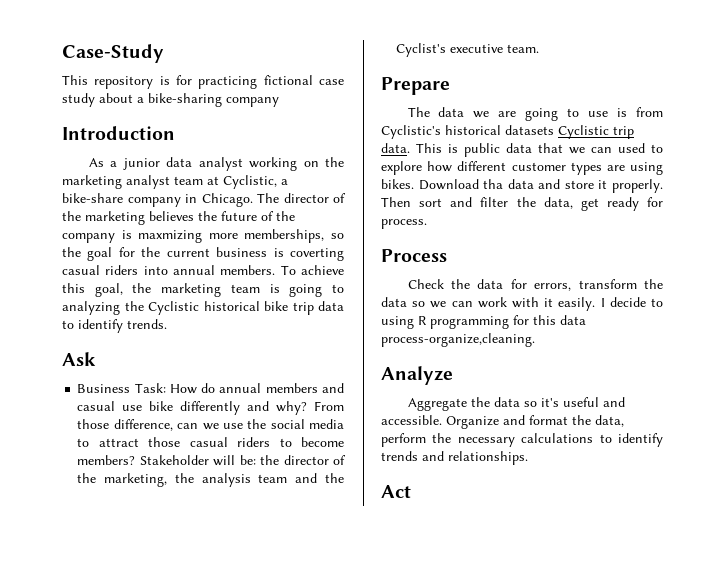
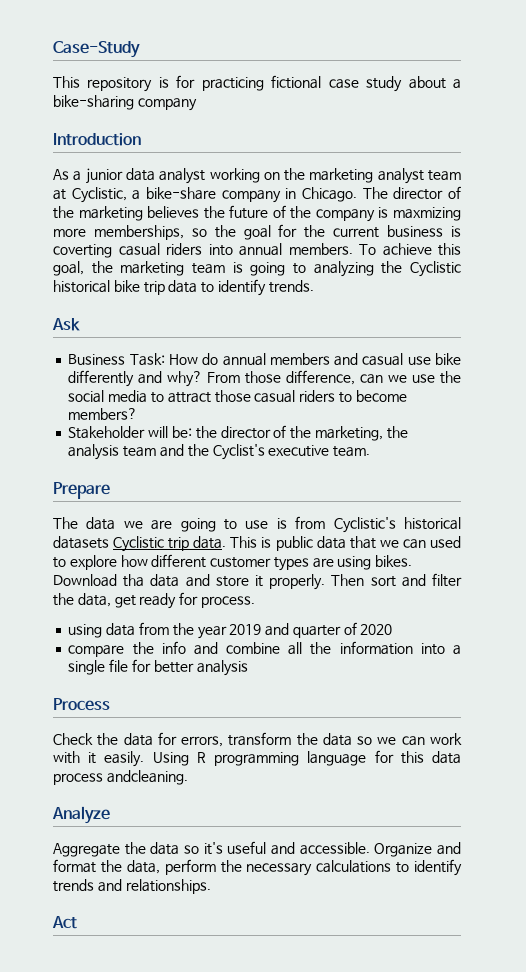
- From those difference, can we use the social media to attract those casual riders to become members? Stakeholder will be: the director of the marketing, the analysis team and the Cyclist's executive team.
+ From those difference, can we use the social media to attract those casual riders to become members?
+ Stakeholder will be: the director of the marketing, the analysis team and the Cyclist's executive team.
+ using data from the year 2019 and quarter of 2020
+ compare the info and combine all the information into a single file for better analysis
- I decide to using R programming for this data process-organize,cleaning.
+ Using R programming language for this data process andcleaning.

